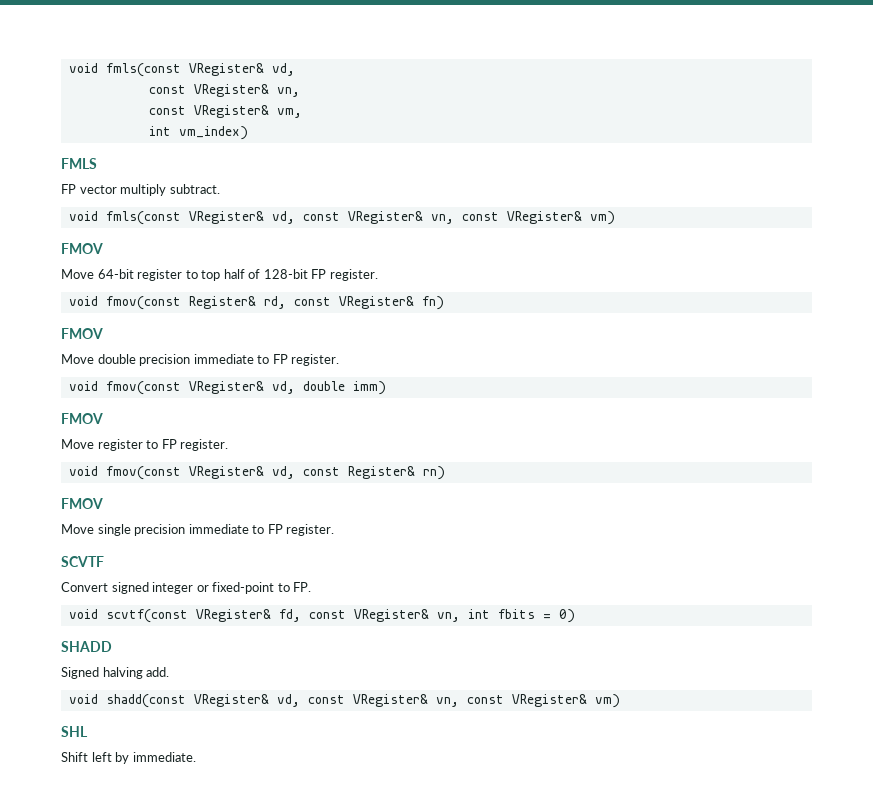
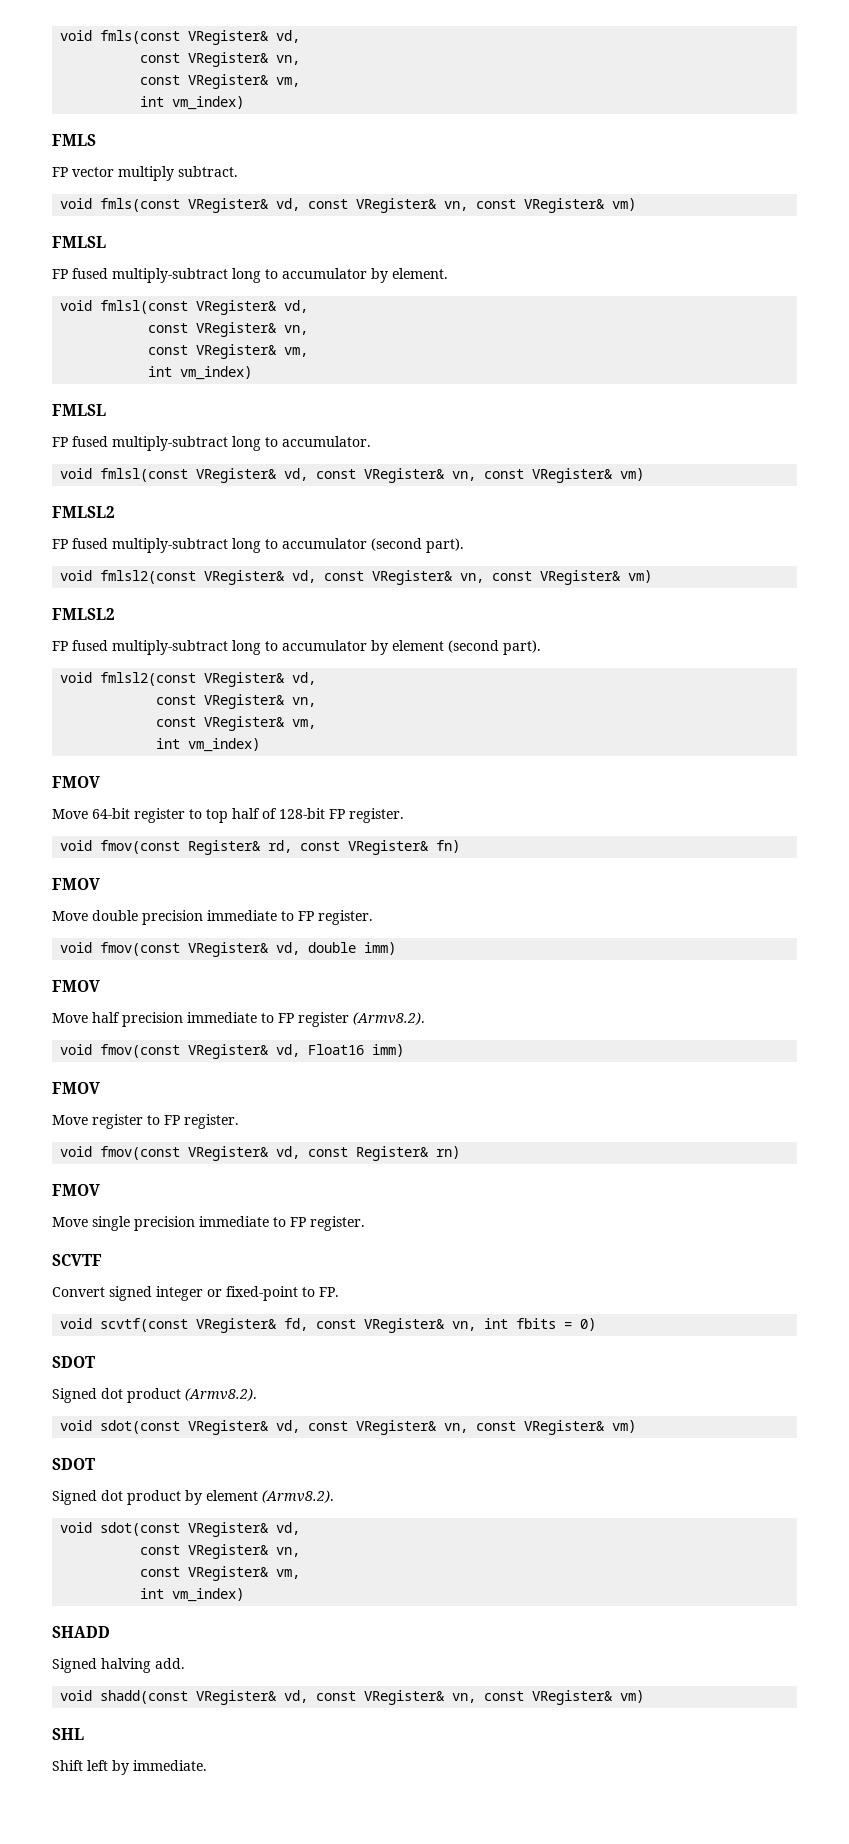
  void fmls(const VRegister& vd, const VRegister& vn, const VRegister& vm)
+ FMLSL
+ FP fused multiply-subtract long to accumulator by element.
+ void fmlsl(const VRegister& vd,
+ const VRegister& vn,
+ const VRegister& vm,
+ int vm_index)
+ FMLSL
+ FP fused multiply-subtract long to accumulator.
+ void fmlsl(const VRegister& vd, const VRegister& vn, const VRegister& vm)
+ FMLSL2
+ FP fused multiply-subtract long to accumulator (second part).
+ void fmlsl2(const VRegister& vd, const VRegister& vn, const VRegister& vm)
+ FMLSL2
+ FP fused multiply-subtract long to accumulator by element (second part).
+ void fmlsl2(const VRegister& vd,
+ const VRegister& vn,
+ const VRegister& vm,
+ int vm_index)
+ Move half precision immediate to FP register (Armv8.2).
+ void fmov(const VRegister& vd, Float16 imm)
+ FMOV
  void scvtf(const VRegister& fd, const VRegister& vn, int fbits = 0)
+ SDOT
+ Signed dot product (Armv8.2).
+ void sdot(const VRegister& vd, const VRegister& vn, const VRegister& vm)
+ SDOT
+ Signed dot product by element (Armv8.2).
+ void sdot(const VRegister& vd,
+ const VRegister& vn,
+ const VRegister& vm,
+ int vm_index)

